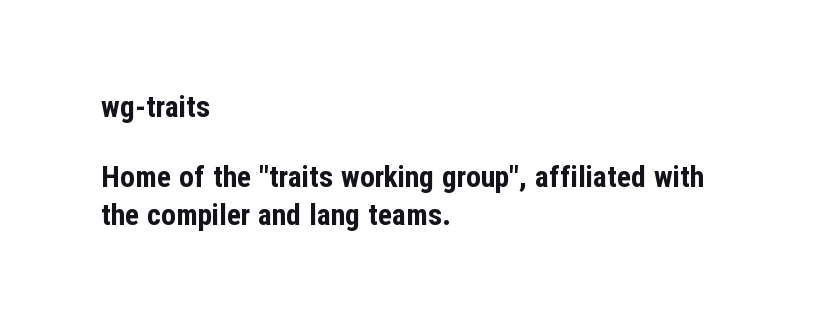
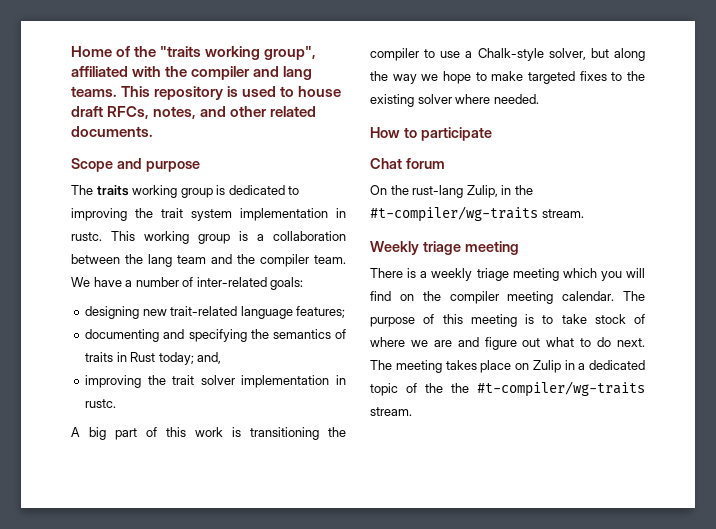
- wg-traits
+ This repository is used to house draft RFCs, notes, and other related documents.
+ Scope and purpose
+ The traits working group is dedicated to improving the trait system implementation in rustc. This working group is a collaboration between the lang team and the compiler team. We have a number of inter-related goals:
+ designing new trait-related language features;
+ documenting and specifying the semantics of traits in Rust today; and,
+ improving the trait solver implementation in rustc.
+ A big part of this work is transitioning the compiler to use a Chalk-style solver, but along the way we hope to make targeted fixes to the existing solver where needed.
+ How to participate
+ Chat forum
+ On the rust-lang Zulip, in the #t-compiler/wg-traits stream.
+ Weekly triage meeting
+ There is a weekly triage meeting which you will find on the compiler meeting calendar. The purpose of this meeting is to take stock of where we are and figure out what to do next. The meeting takes place on Zulip in a dedicated topic of the the #t-compiler/wg-traits stream.

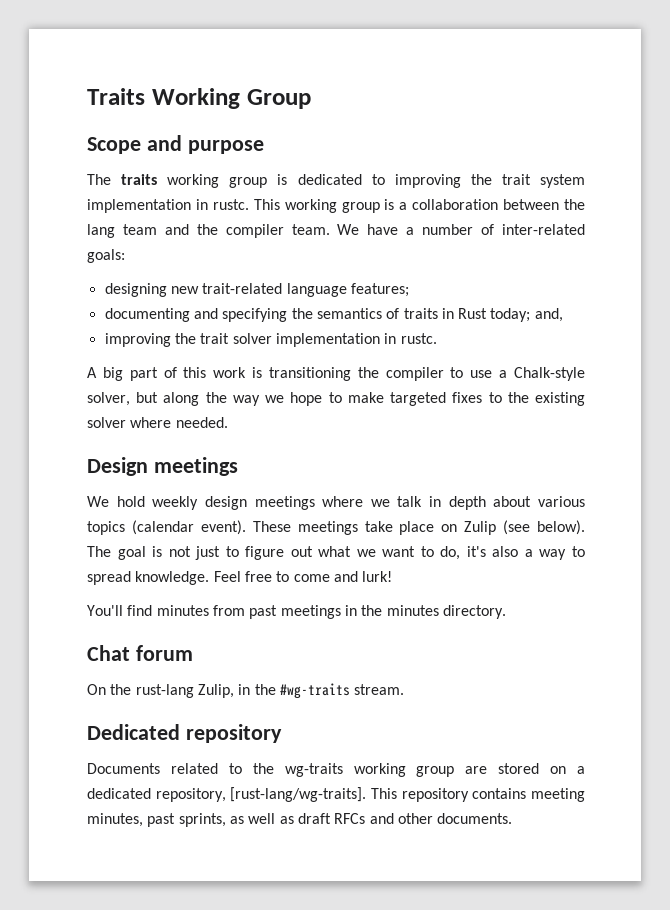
- Home of the "traits working group", affiliated with the compiler and lang teams. This repository is used to house draft RFCs, notes, and other related documents.
+ Traits Working Group
- How to participate
+ Design meetings
+ We hold weekly design meetings where we talk in depth about various topics (calendar event). These meetings take place on Zulip (see below). The goal is not just to figure out what we want to do, it's also a way to spread knowledge. Feel free to come and lurk!
+ You'll find minutes from past meetings in the minutes directory.
- On the rust-lang Zulip, in the #t-compiler/wg-traits stream.
+ On the rust-lang Zulip, in the #wg-traits stream.
- Weekly triage meeting
- There is a weekly triage meeting which you will find on the compiler meeting calendar. The purpose of this meeting is to take stock of where we are and figure out what to do next. The meeting takes place on Zulip in a dedicated topic of the the #t-compiler/wg-traits stream.
+ Dedicated repository
+ Documents related to the wg-traits working group are stored on a dedicated repository, [rust-lang/wg-traits]. This repository contains meeting minutes, past sprints, as well as draft RFCs and other documents.

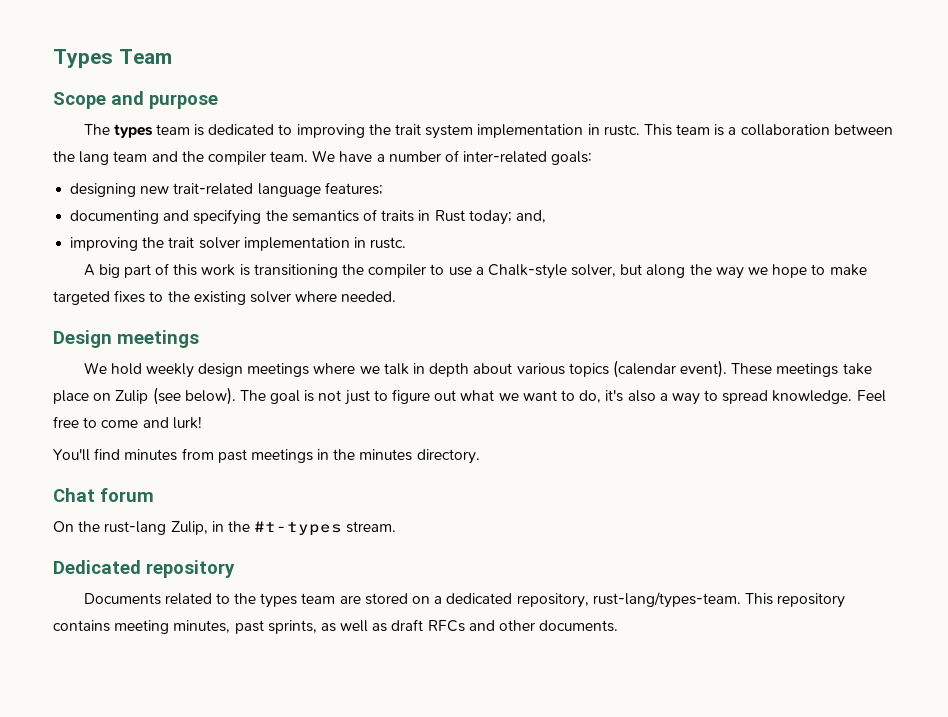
- Traits Working Group
+ Types Team
- The traits working group is dedicated to improving the trait system implementation in rustc.
+ The types team is dedicated to improving the trait system implementation in rustc.
- This working group is a collaboration between the lang team and the compiler team.
+ This team is a collaboration between the lang team and the compiler team.
- On the rust-lang Zulip, in the #wg-traits stream.
+ On the rust-lang Zulip, in the #t-types stream.
- Documents related to the wg-traits working group are stored on a dedicated repository, [rust-lang/wg-traits].
+ Documents related to the types team are stored on a dedicated repository, rust-lang/types-team.

